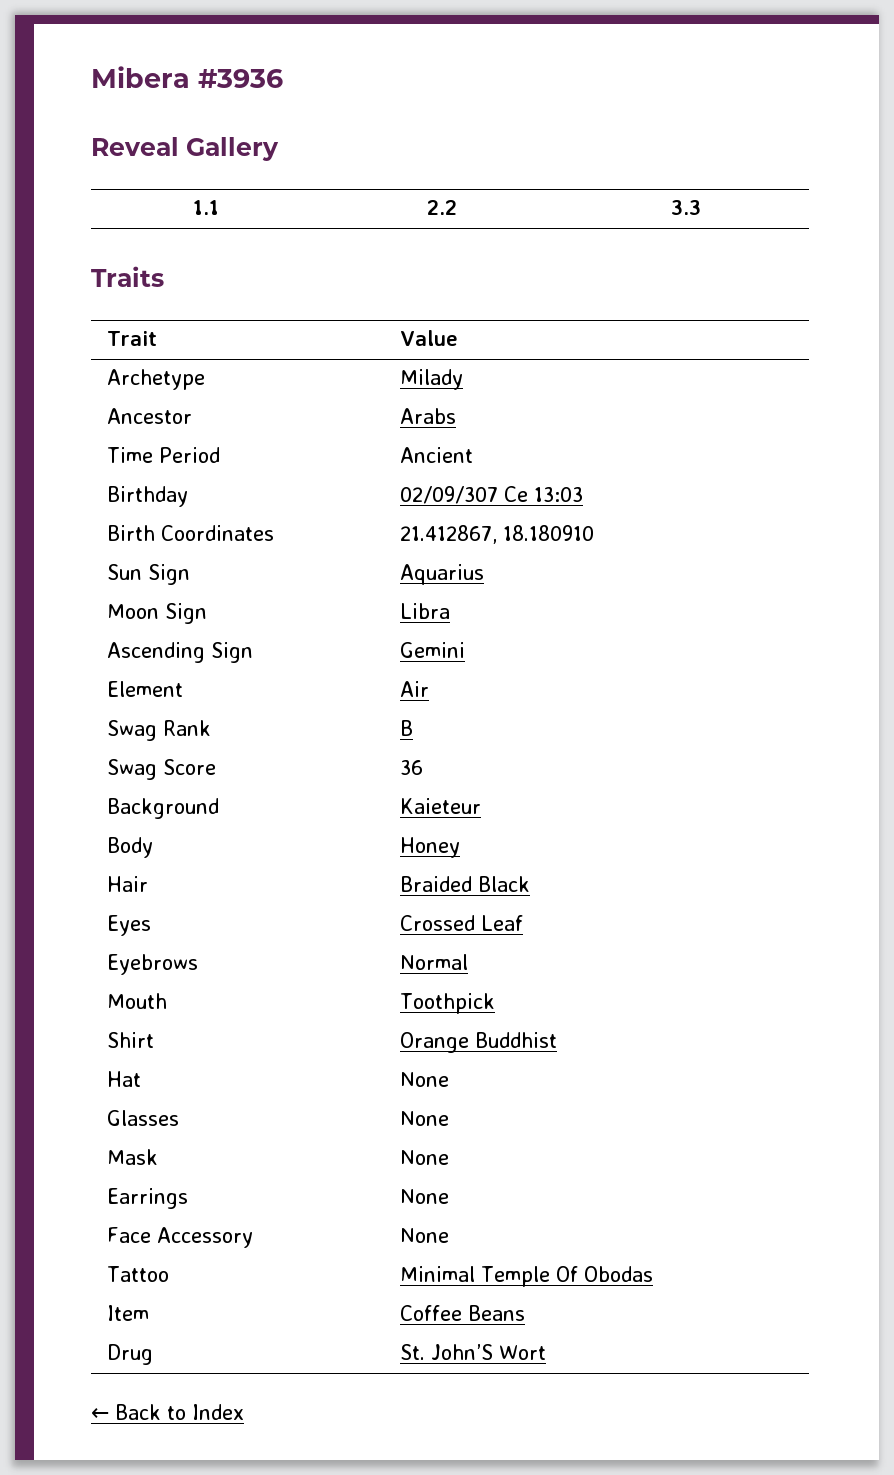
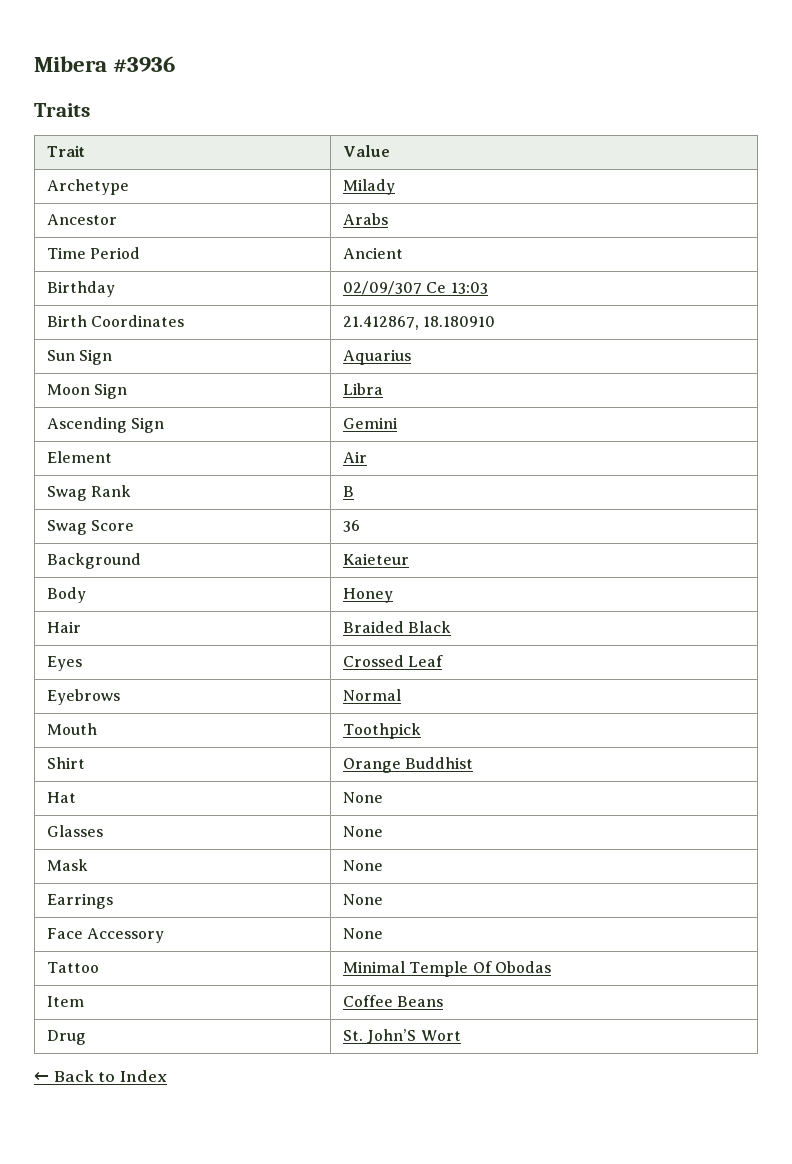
- Reveal Gallery
- 1.1 | 2.2 | 3.3

